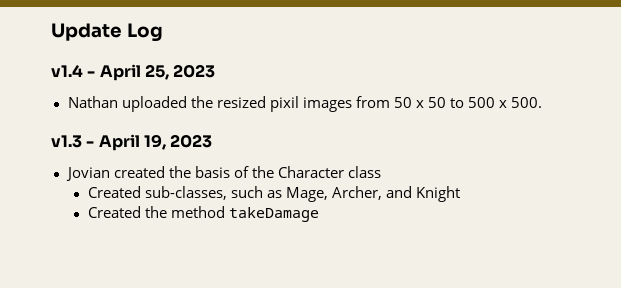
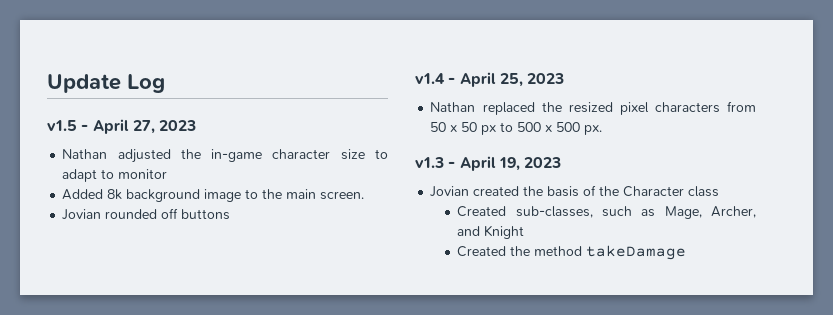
+ v1.5 - April 27, 2023
+ Nathan adjusted the in-game character size to adapt to monitor
+ Added 8k background image to the main screen.
+ Jovian rounded off buttons
- Nathan uploaded the resized pixil images from 50 x 50 to 500 x 500.
+ Nathan replaced the resized pixel characters from 50 x 50 px to 500 x 500 px.

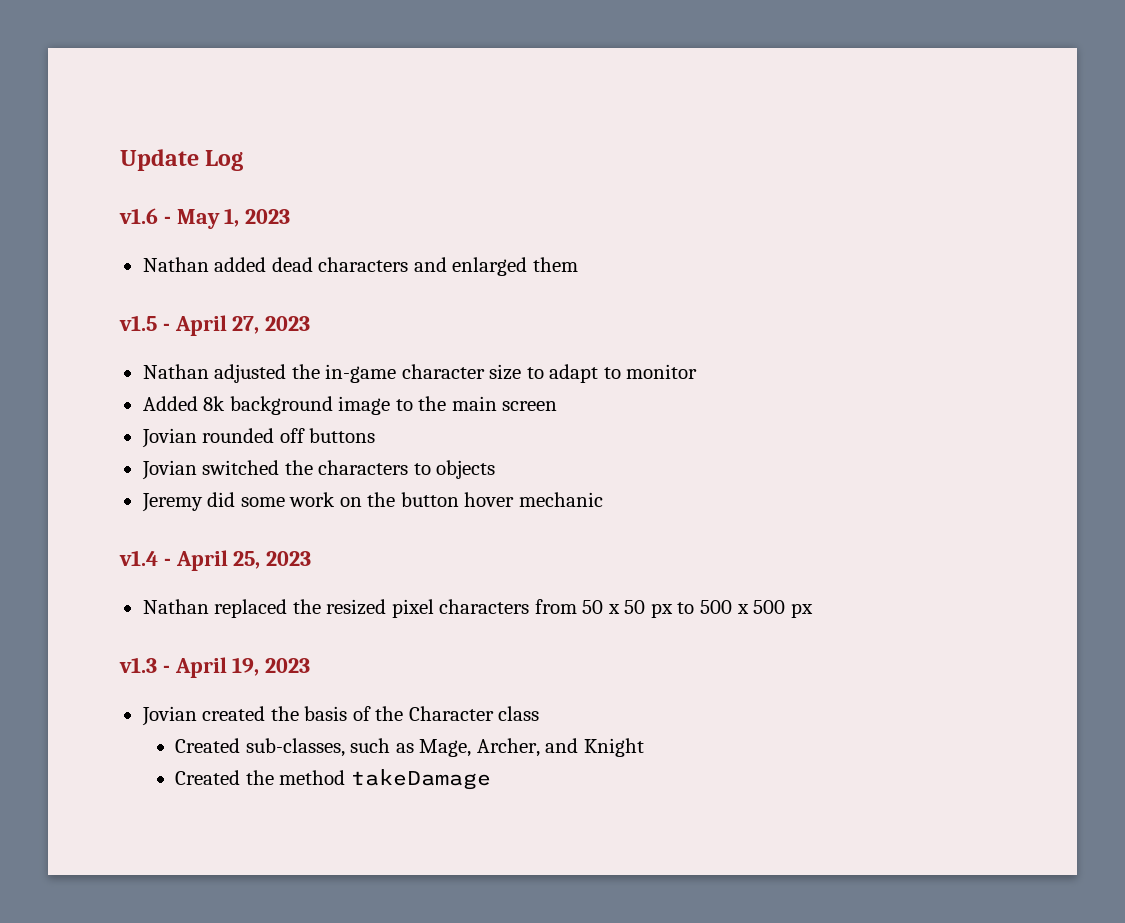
+ v1.6 - May 1, 2023
+ Nathan added dead characters and enlarged them
- Added 8k background image to the main screen.
+ Added 8k background image to the main screen
+ Jovian switched the characters to objects
+ Jeremy did some work on the button hover mechanic
- Nathan replaced the resized pixel characters from 50 x 50 px to 500 x 500 px.
+ Nathan replaced the resized pixel characters from 50 x 50 px to 500 x 500 px

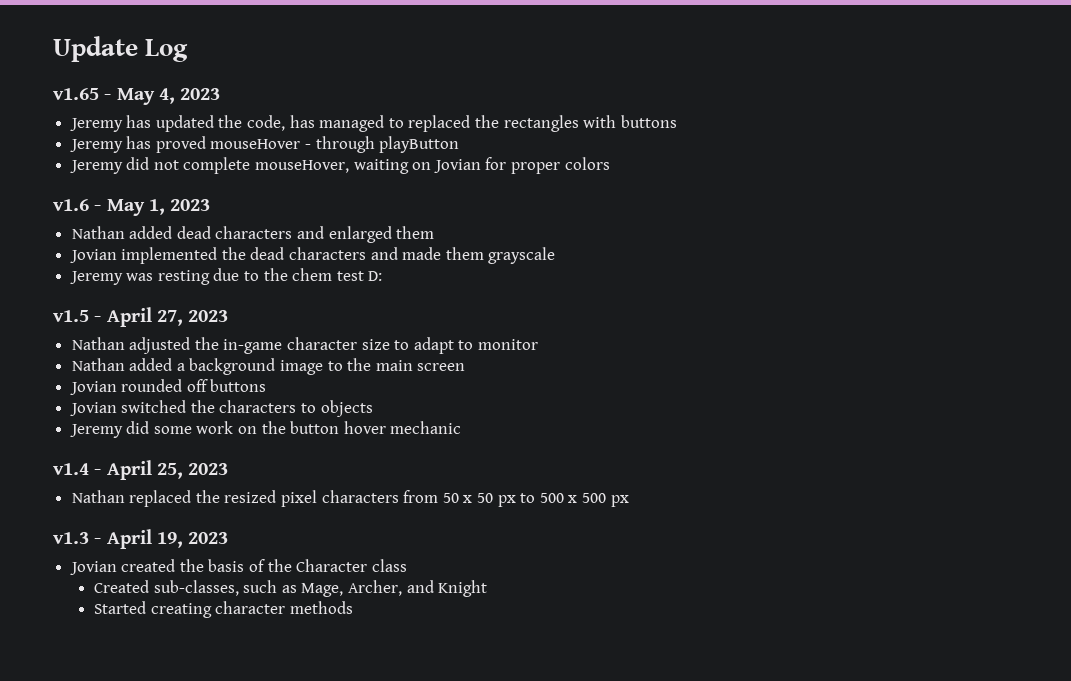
+ v1.65 - May 4, 2023
+ Jeremy has updated the code, has managed to replaced the rectangles with buttons
+ Jeremy has proved mouseHover - through playButton
+ Jeremy did not complete mouseHover, waiting on Jovian for proper colors
+ Jovian implemented the dead characters and made them grayscale
+ Jeremy was resting due to the chem test D:
- Added 8k background image to the main screen
+ Nathan added a background image to the main screen
- Created the method takeDamage
+ Started creating character methods

